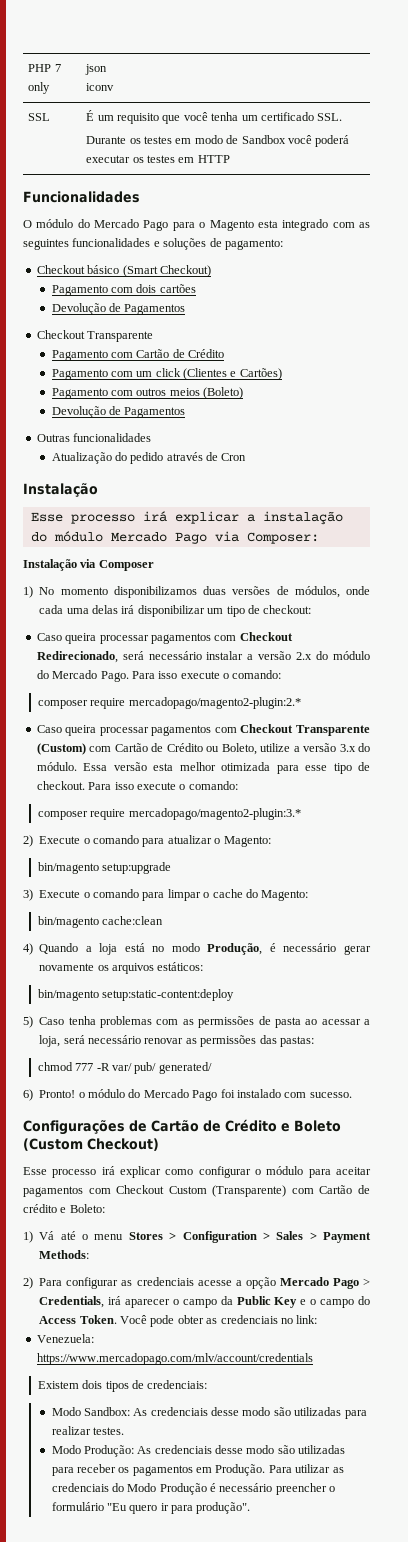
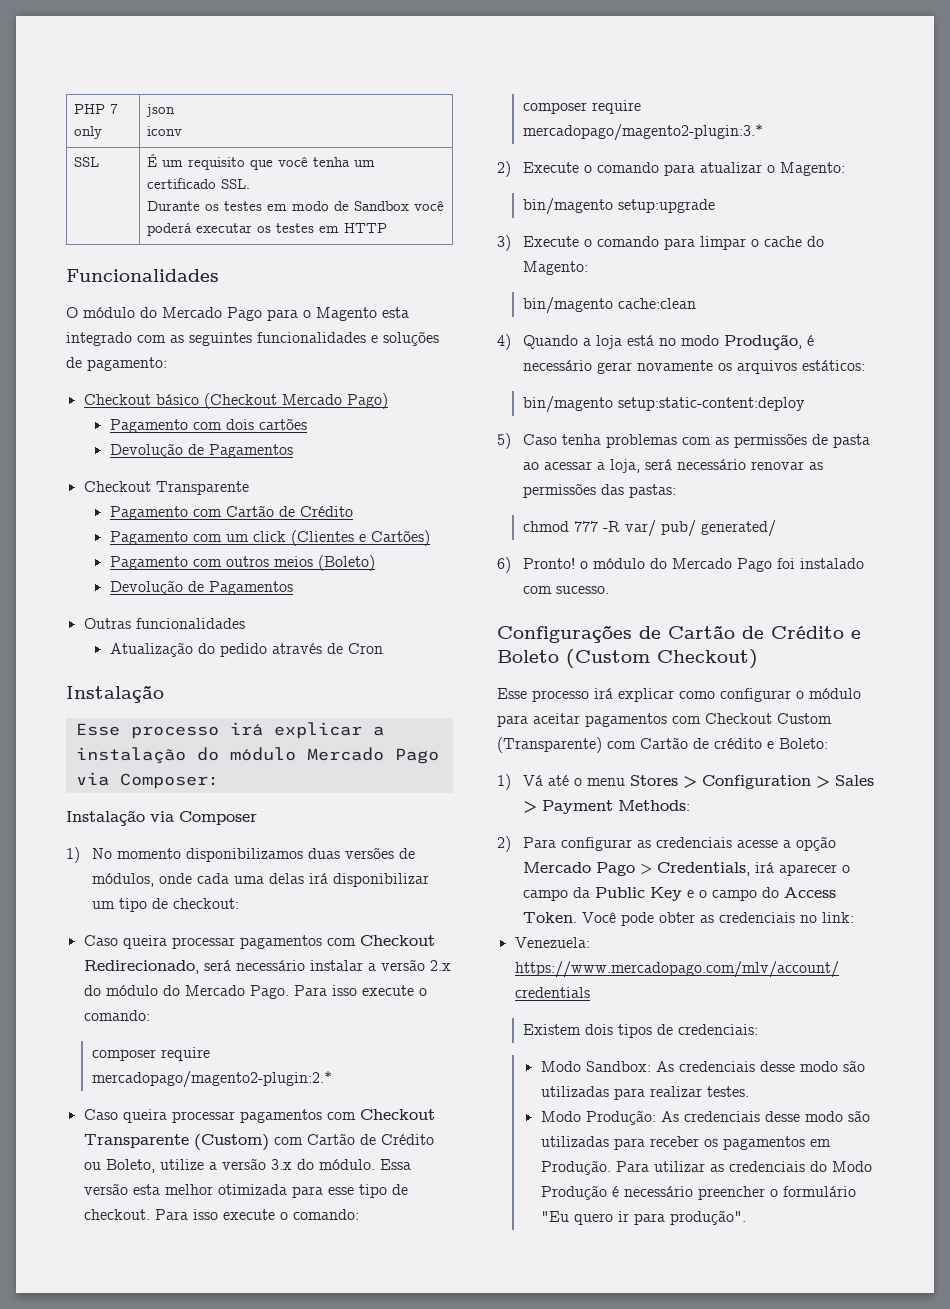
- Checkout básico (Smart Checkout)
+ Checkout básico (Checkout Mercado Pago)

